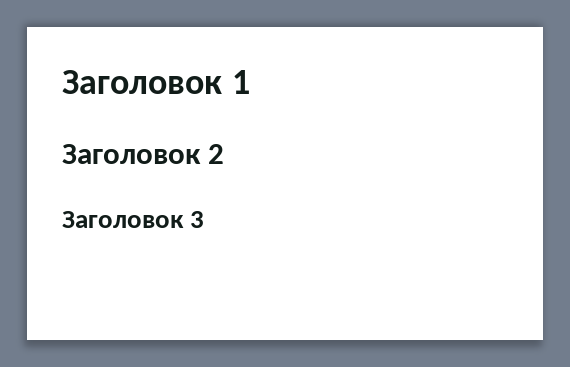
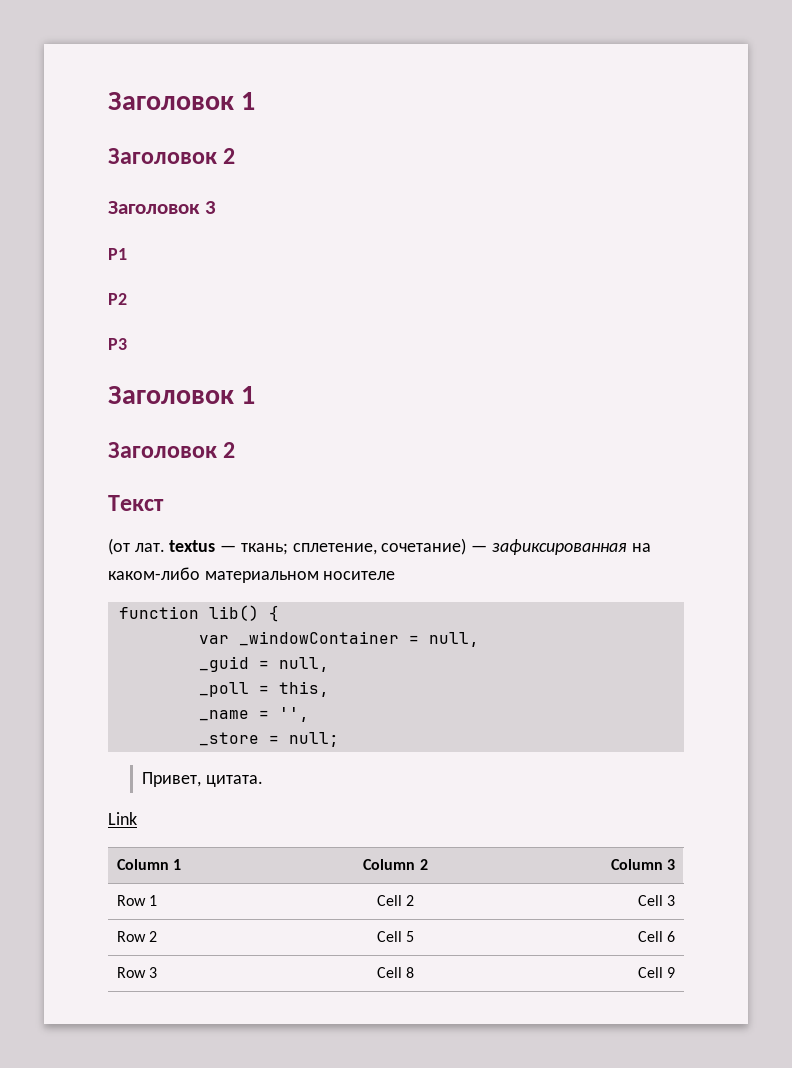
+ P1
+ P2
+ P3
+ Заголовок 1
+ Заголовок 2
+ Текст
+ (от лат. textus — ткань; сплетение, сочетание) — зафиксированная на каком-либо материальном носителе
+ function lib() {
+ var _windowContainer = null,
+ _guid = null,
+ _poll = this,
+ _name = '',
+ _store = null;
+ Привет, цитата.
+ Link
+ Column 1 | Column 2 | Column 3
+ Row 1 | Cell 2 | Cell 3
+ Row 2 | Cell 5 | Cell 6
+ Row 3 | Cell 8 | Cell 9

